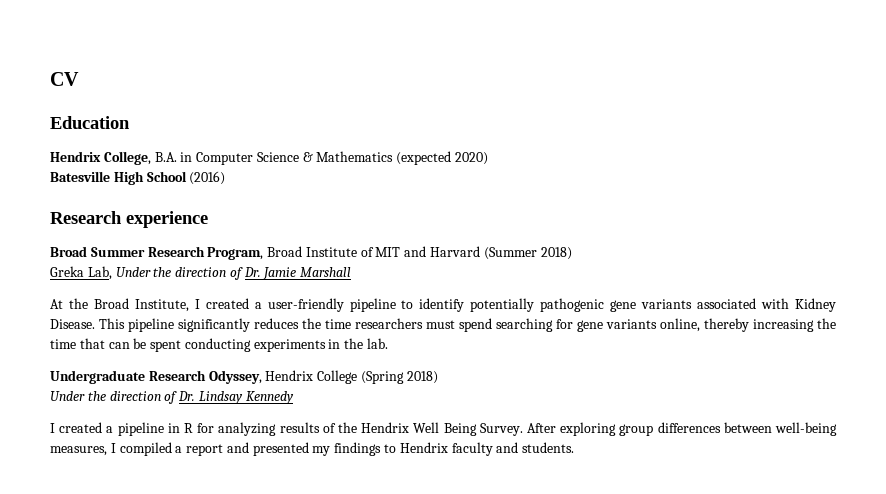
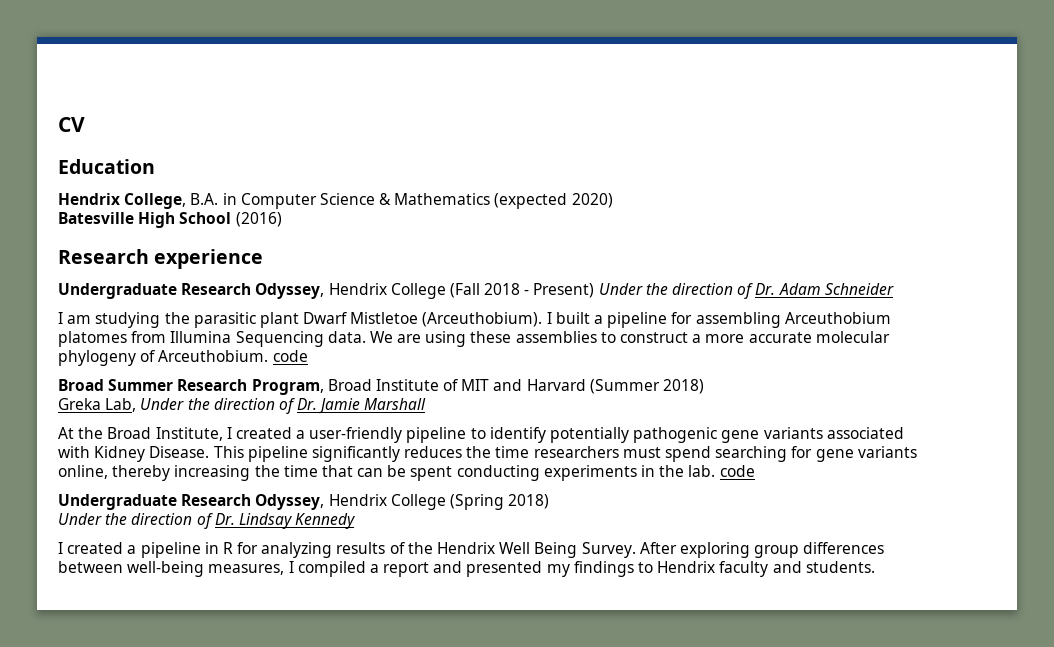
+ Undergraduate Research Odyssey, Hendrix College (Fall 2018 - Present) Under the direction of Dr. Adam Schneider
+ I am studying the parasitic plant Dwarf Mistletoe (Arceuthobium). I built a pipeline for assembling Arceuthobium platomes from Illumina Sequencing data. We are using these assemblies to construct a more accurate molecular phylogeny of Arceuthobium. code
- This pipeline significantly reduces the time researchers must spend searching for gene variants online, thereby increasing the time that can be spent conducting experiments in the lab.
+ This pipeline significantly reduces the time researchers must spend searching for gene variants online, thereby increasing the time that can be spent conducting experiments in the lab. code

